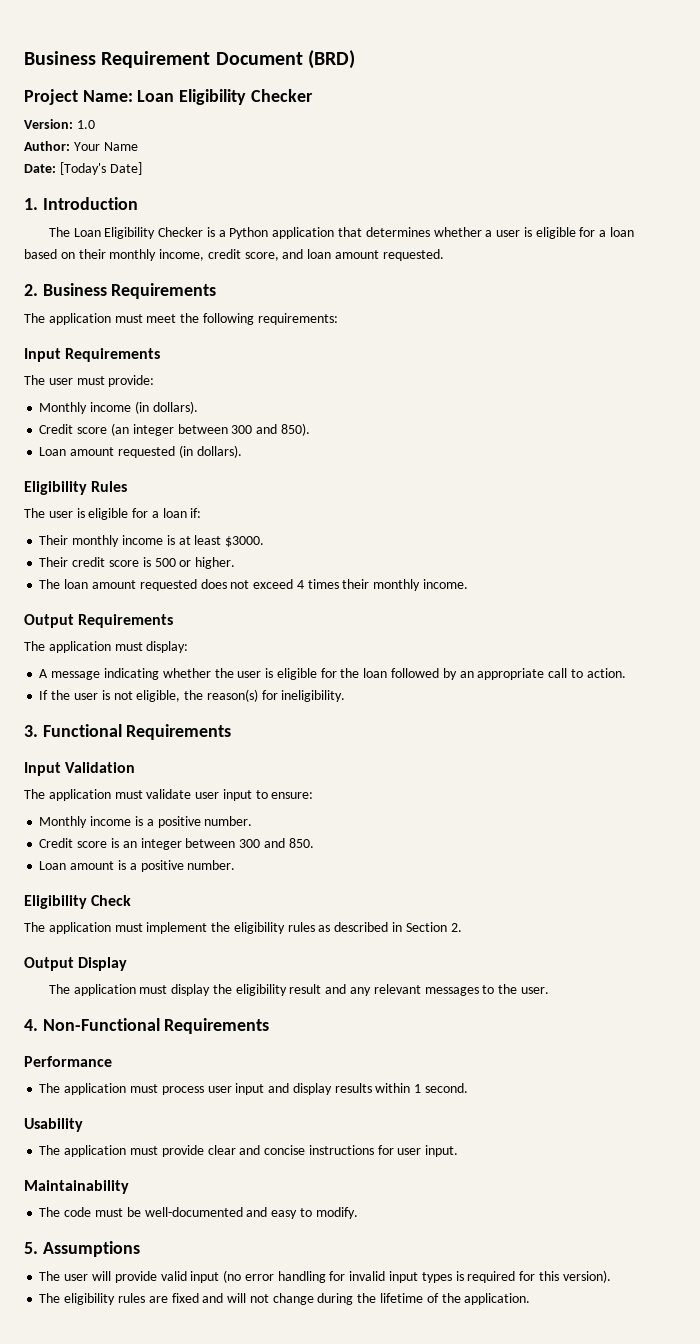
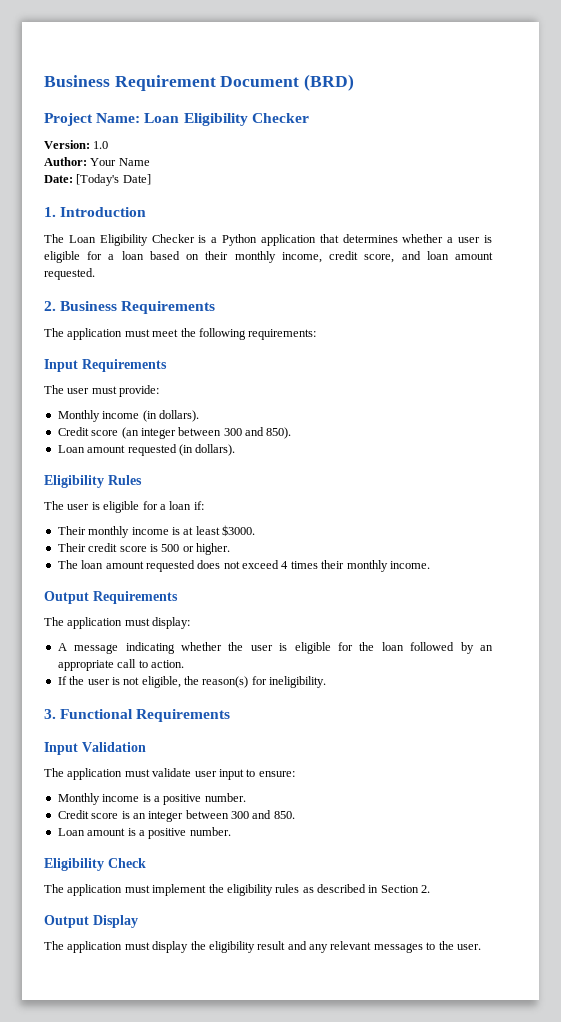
- 4. Non-Functional Requirements
- Performance
- The application must process user input and display results within 1 second.
- Usability
- The application must provide clear and concise instructions for user input.
- Maintainability
- The code must be well-documented and easy to modify.
- 5. Assumptions
- The user will provide valid input (no error handling for invalid input types is required for this version).
- The eligibility rules are fixed and will not change during the lifetime of the application.

